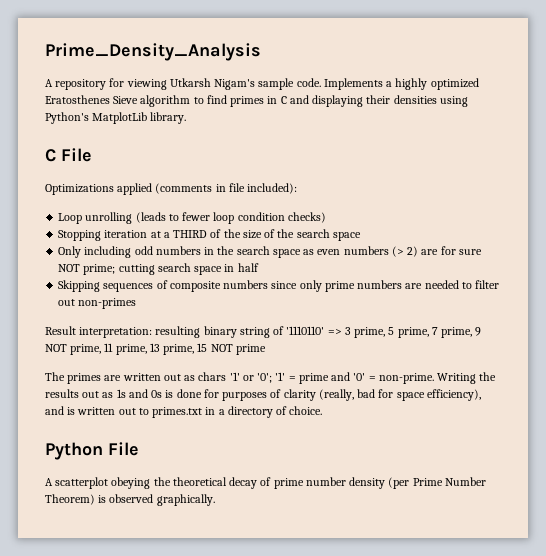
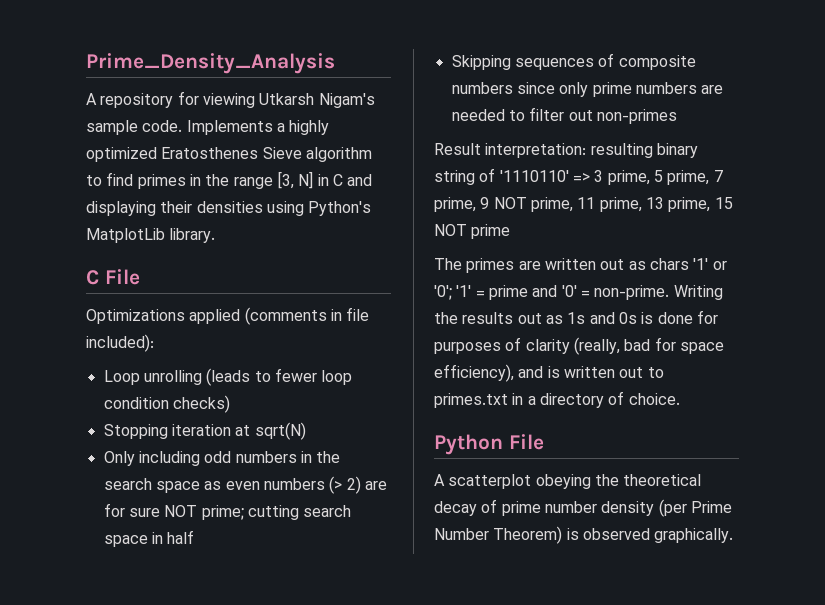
- Implements a highly optimized Eratosthenes Sieve algorithm to find primes in C and displaying their densities using Python's MatplotLib library.
+ Implements a highly optimized Eratosthenes Sieve algorithm to find primes in the range [3, N] in C and displaying their densities using Python's MatplotLib library.
- Stopping iteration at a THIRD of the size of the search space
+ Stopping iteration at sqrt(N)

